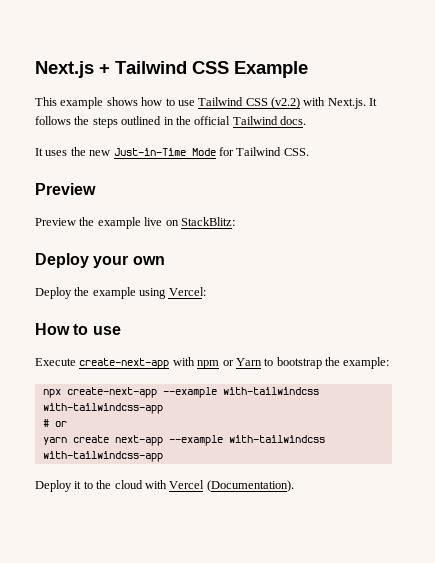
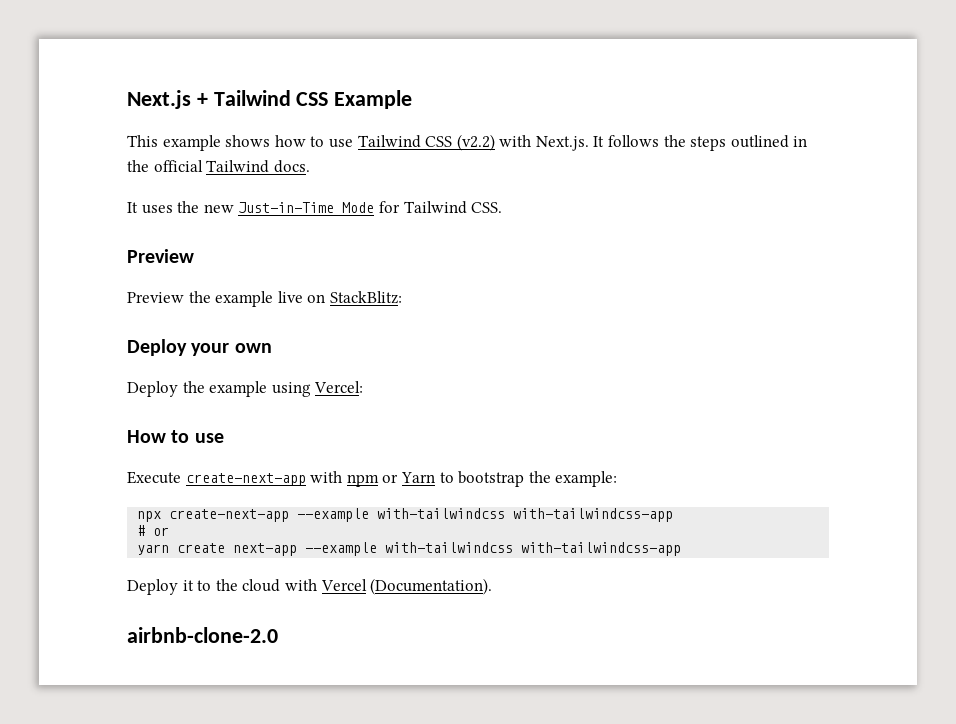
+ airbnb-clone-2.0

